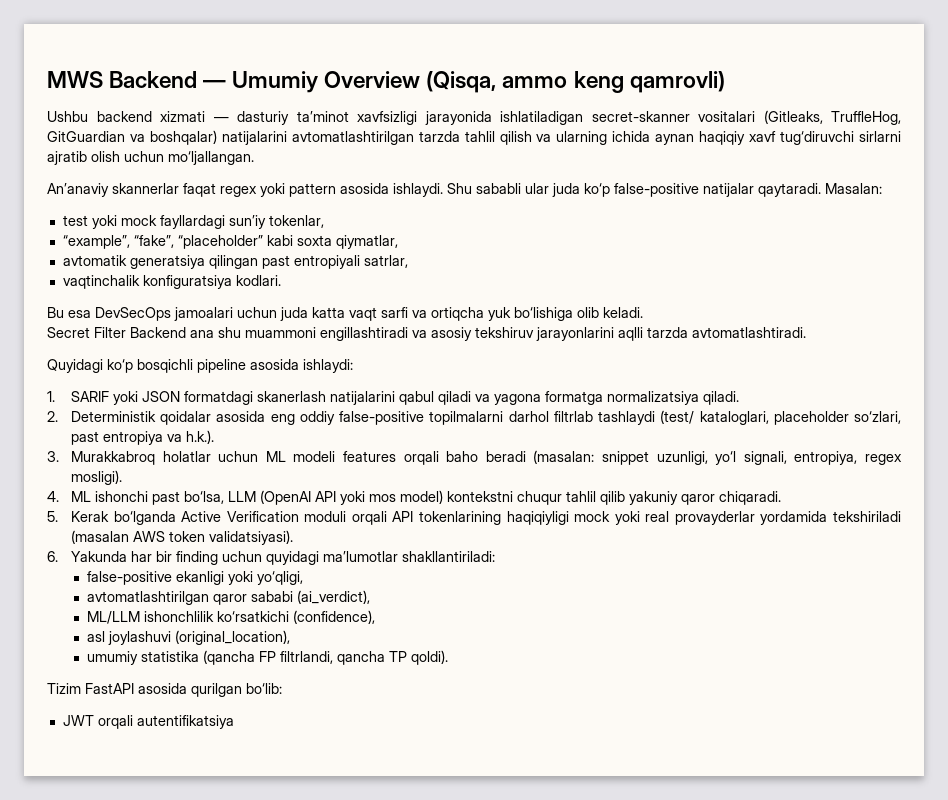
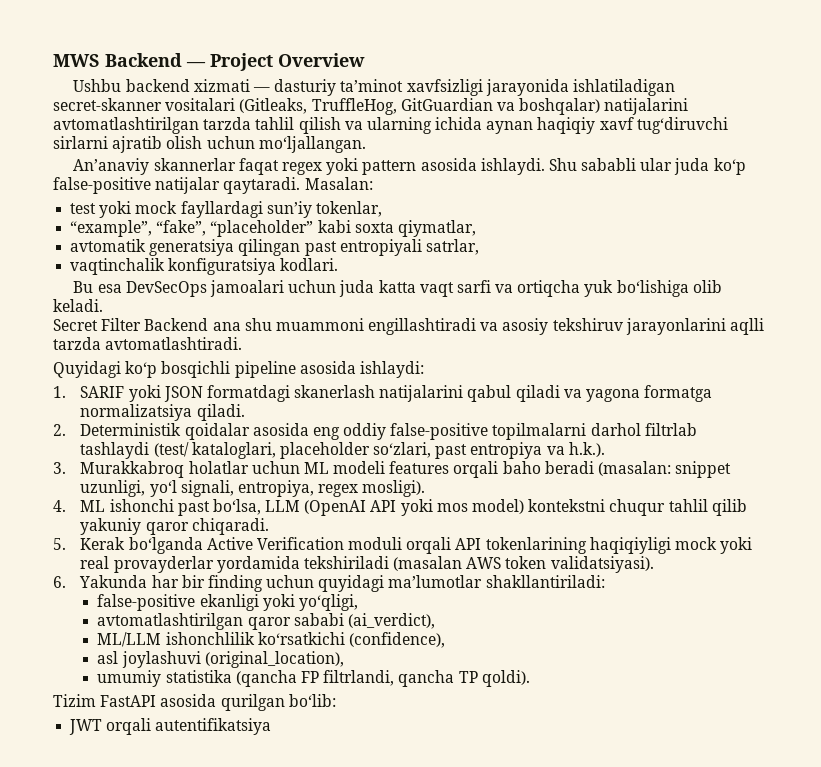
- MWS Backend — Umumiy Overview (Qisqa, ammo keng qamrovli)
+ MWS Backend — Project Overview

